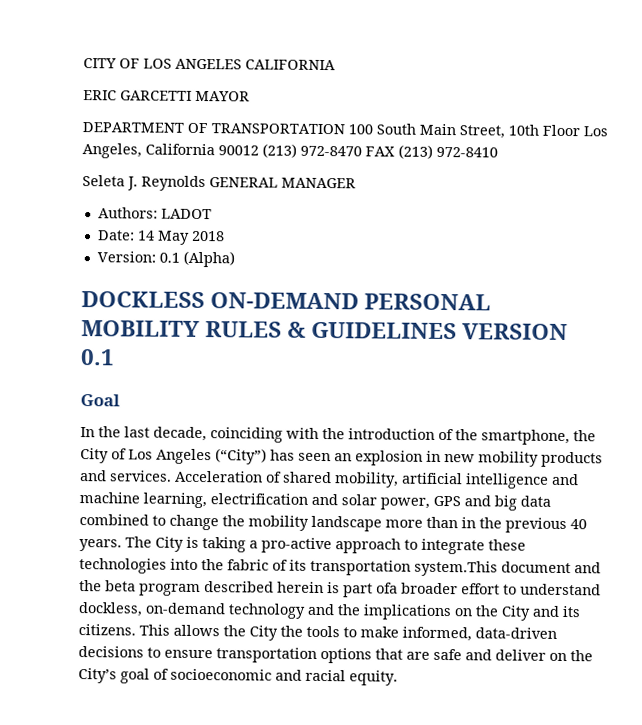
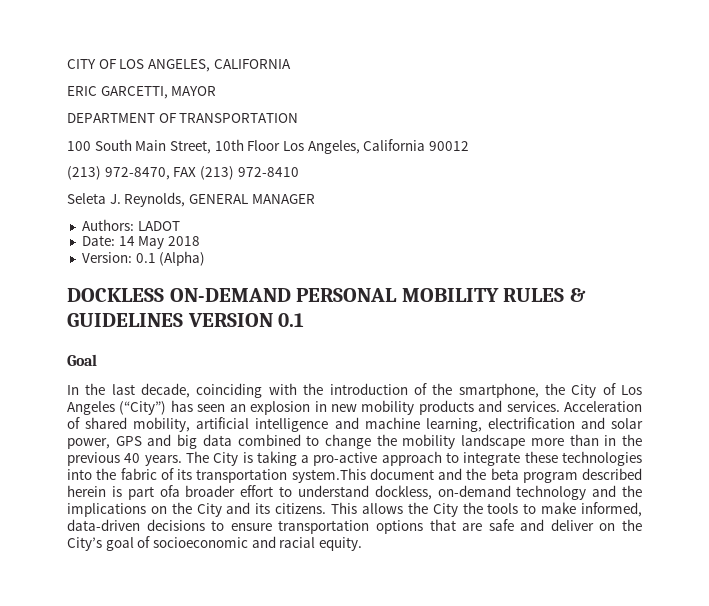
- CITY OF LOS ANGELES CALIFORNIA
+ CITY OF LOS ANGELES, CALIFORNIA
- ERIC GARCETTI MAYOR
+ ERIC GARCETTI, MAYOR
- DEPARTMENT OF TRANSPORTATION 100 South Main Street, 10th Floor Los Angeles, California 90012 (213) 972-8470 FAX (213) 972-8410
+ DEPARTMENT OF TRANSPORTATION
+ 100 South Main Street, 10th Floor Los Angeles, California 90012
+ (213) 972-8470, FAX (213) 972-8410
- Seleta J. Reynolds GENERAL MANAGER
+ Seleta J. Reynolds, GENERAL MANAGER

